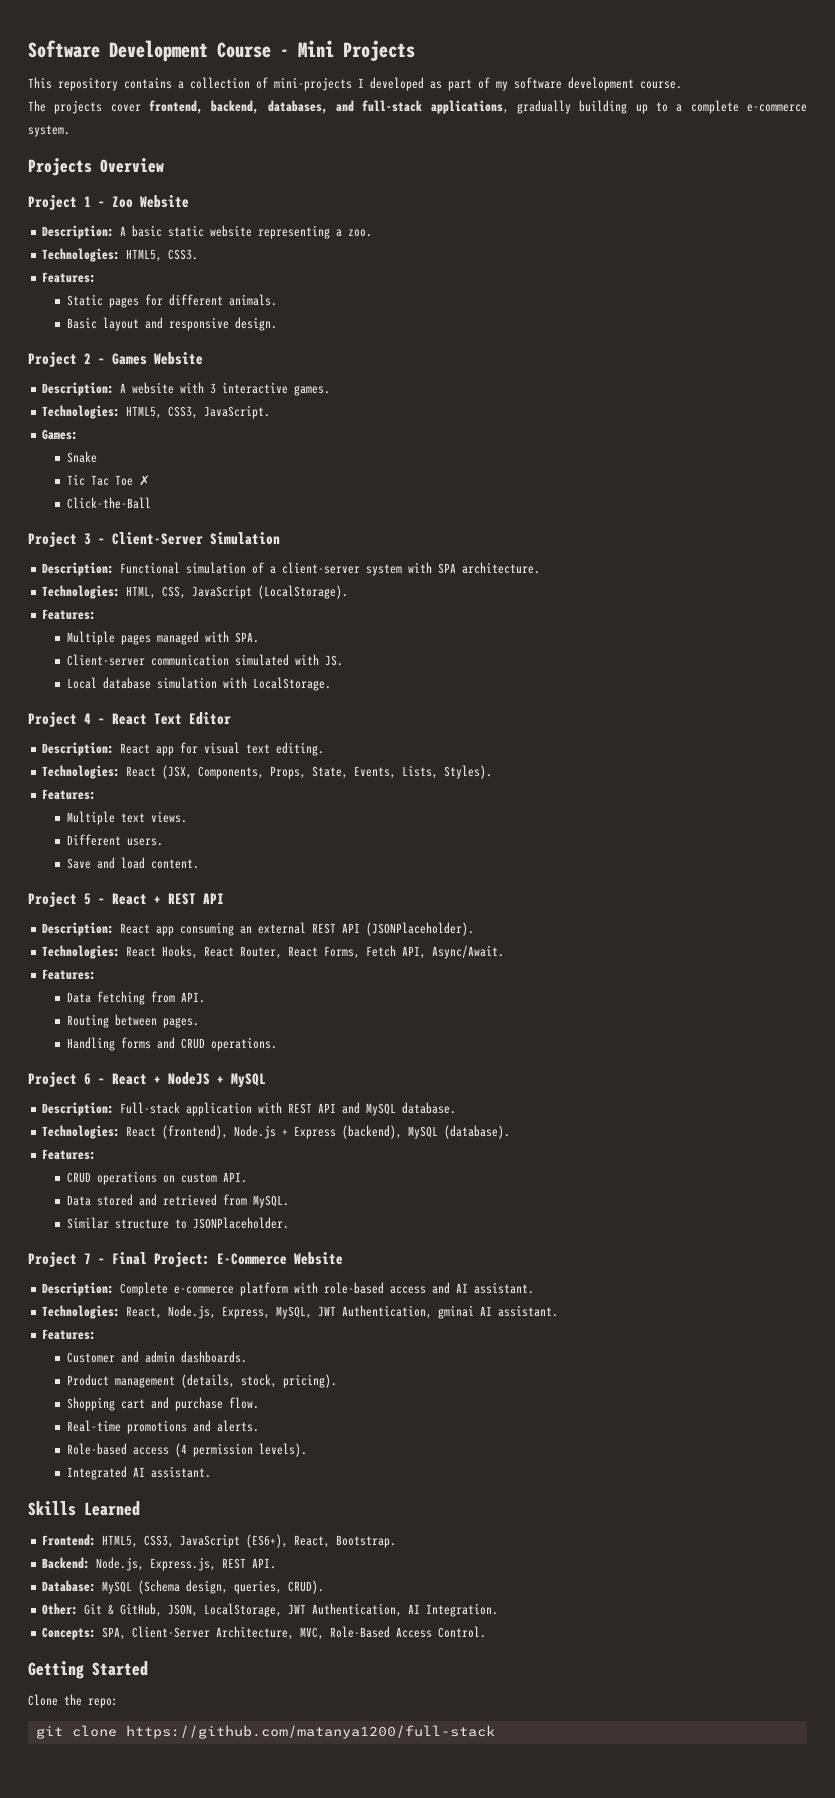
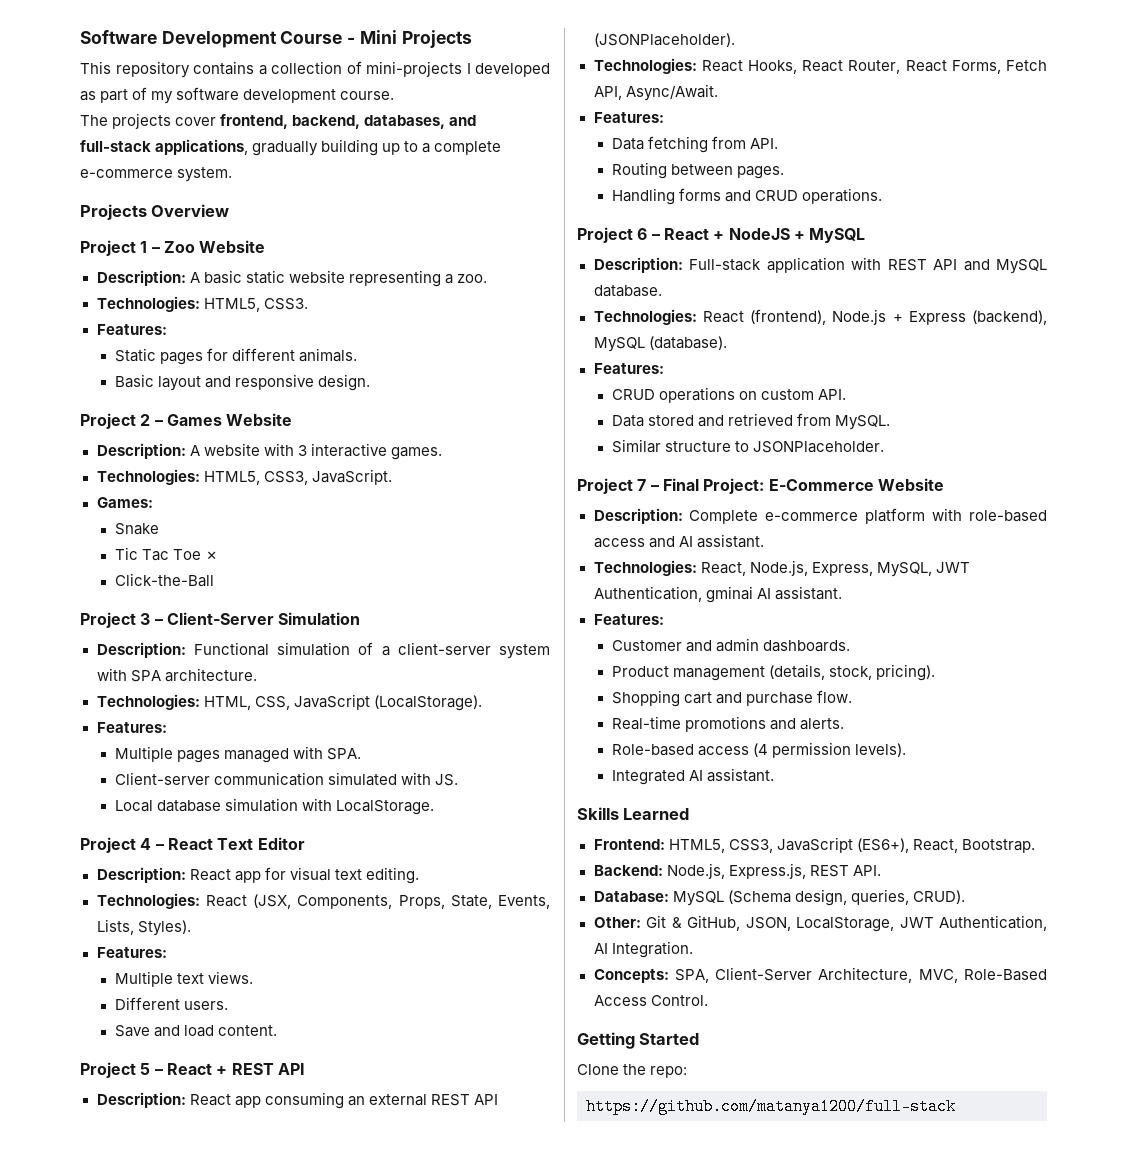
- git clone https://github.com/matanya1200/full-stack
+ https://github.com/matanya1200/full-stack

